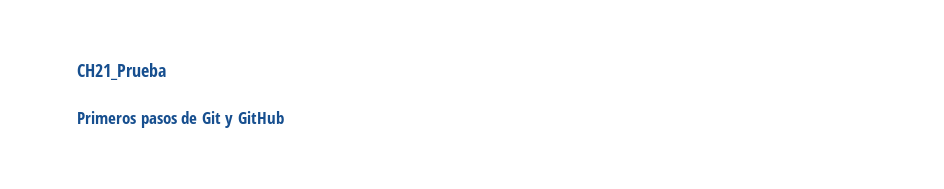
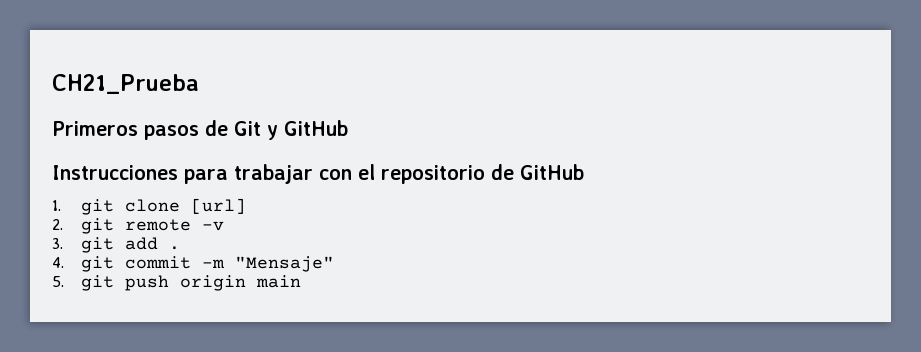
+ Instrucciones para trabajar con el repositorio de GitHub
+ 1. git clone [url]
+ 2. git remote -v
+ 3. git add .
+ 4. git commit -m "Mensaje"
+ 5. git push origin main

